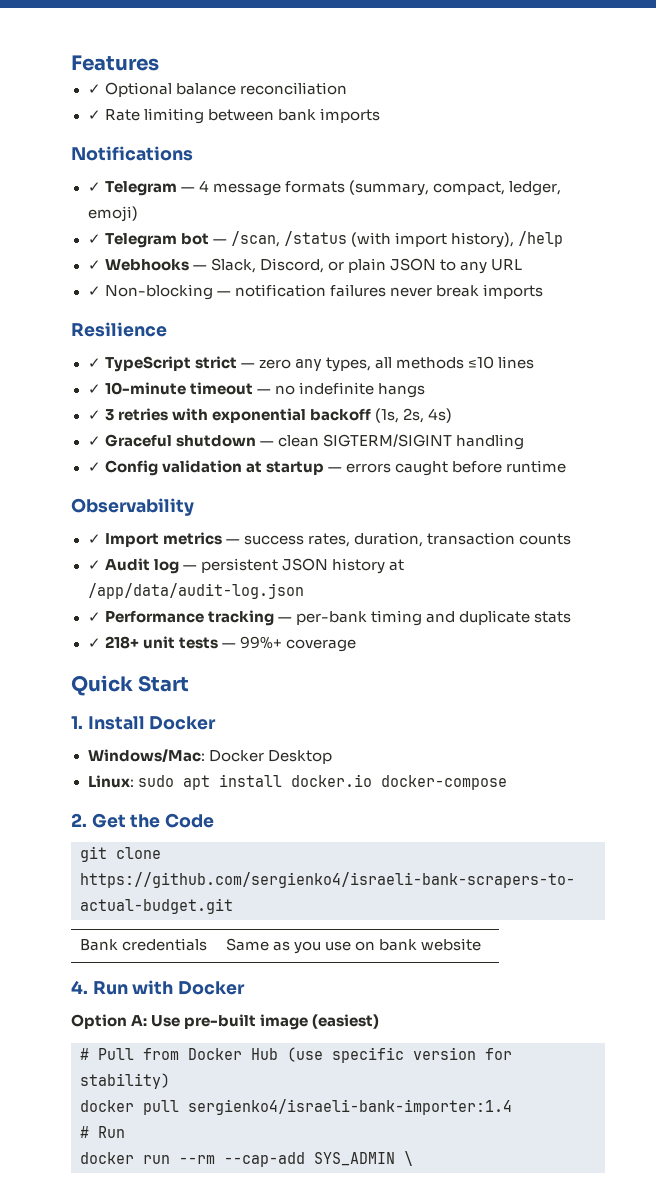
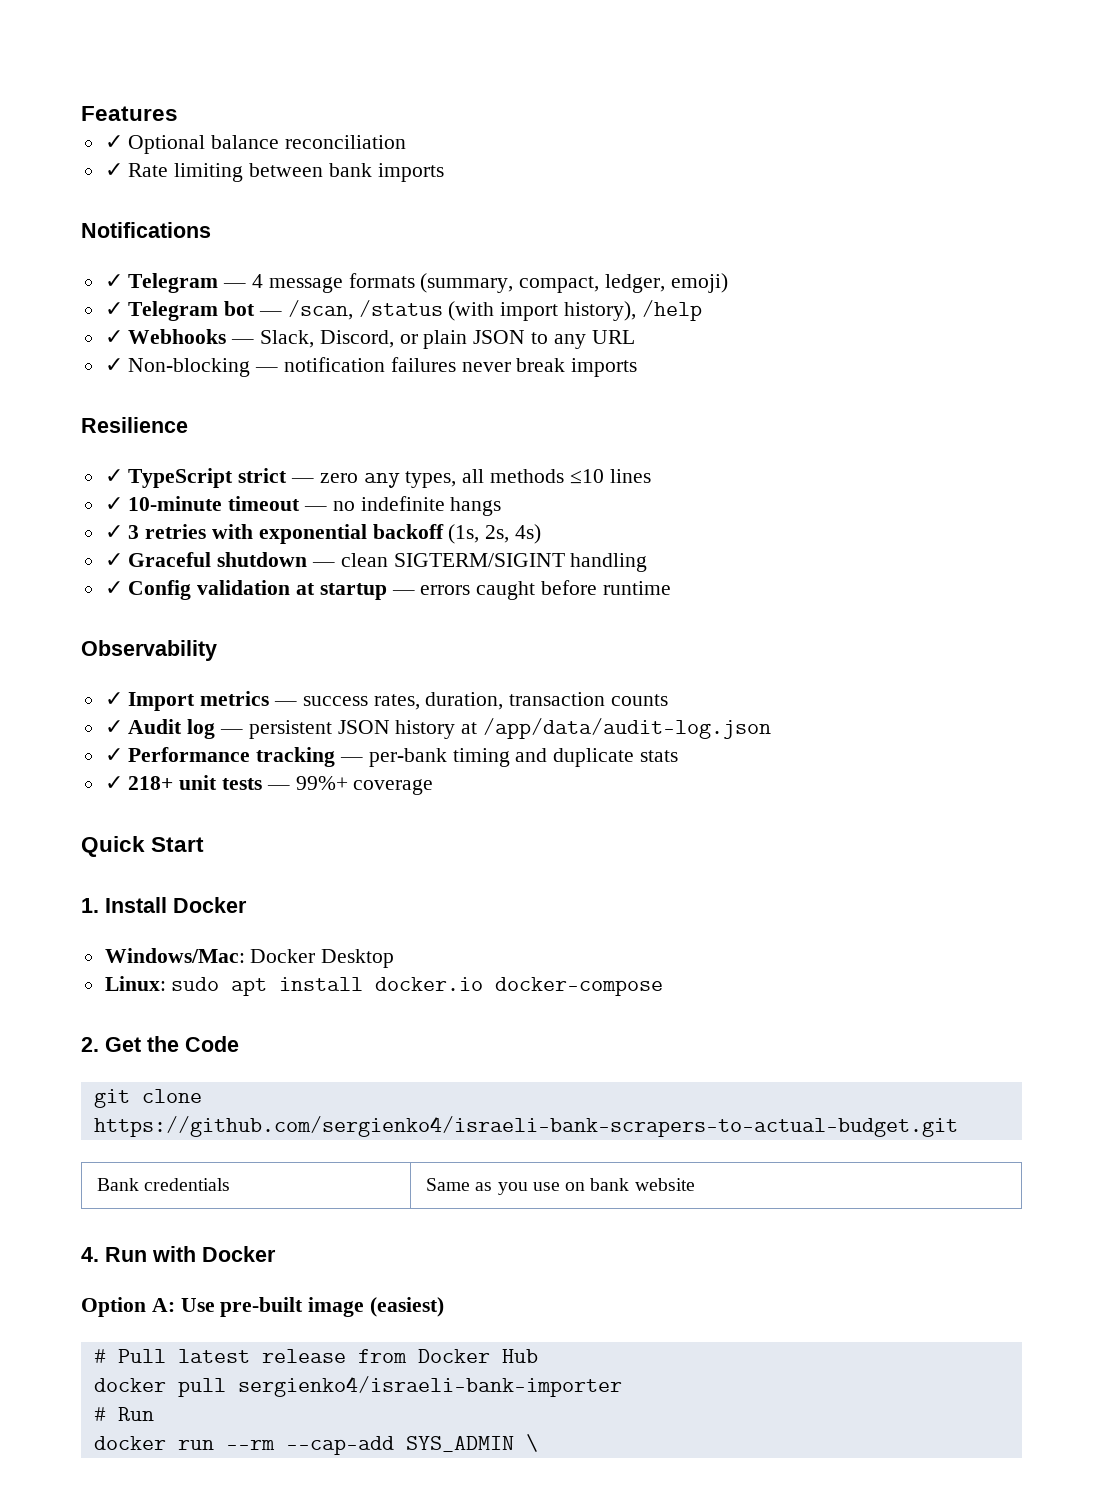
- # Pull from Docker Hub (use specific version for stability)
+ # Pull latest release from Docker Hub
- docker pull sergienko4/israeli-bank-importer:1.4
+ docker pull sergienko4/israeli-bank-importer

